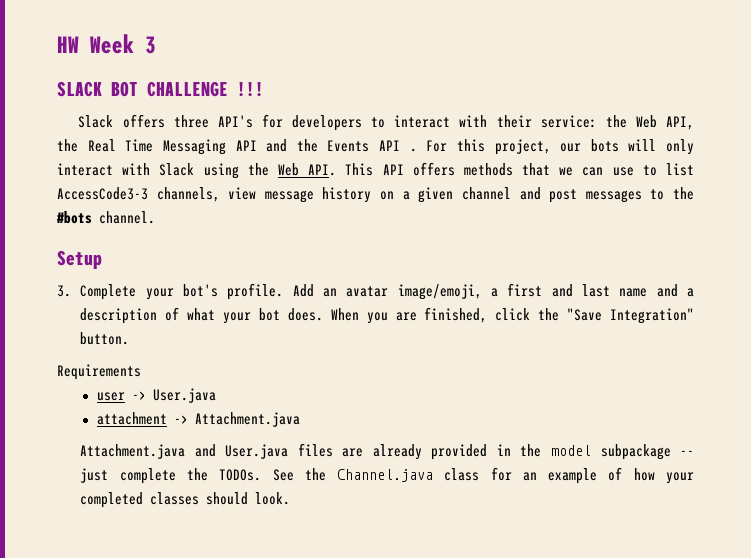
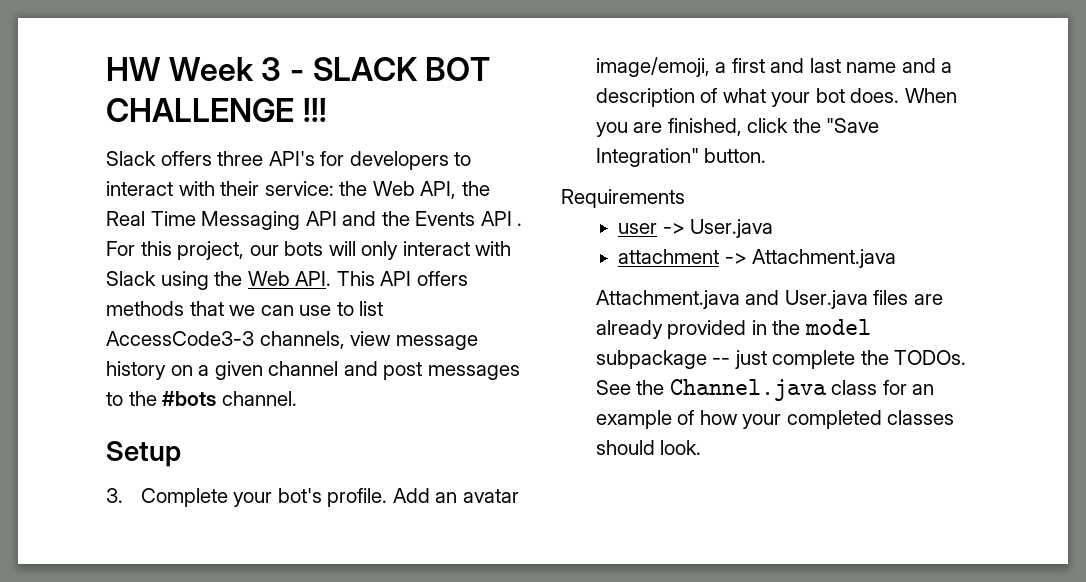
- HW Week 3
- SLACK BOT CHALLENGE !!!
+ HW Week 3 - SLACK BOT CHALLENGE !!!

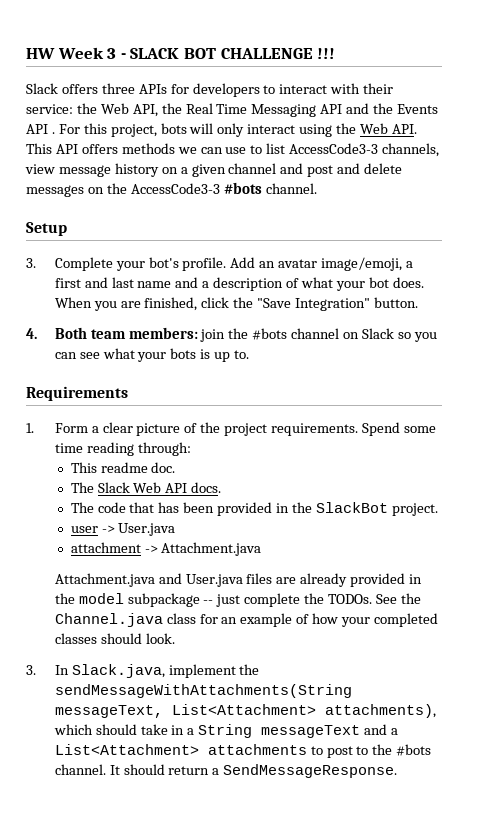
- Slack offers three API's for developers to interact with their service: the Web API, the Real Time Messaging API and the Events API .
+ Slack offers three APIs for developers to interact with their service: the Web API, the Real Time Messaging API and the Events API .
- For this project, our bots will only interact with Slack using the Web API. This API offers methods that we can use to list AccessCode3-3 channels, view message history on a given channel and post messages to the #bots channel.
+ For this project, bots will only interact using the Web API. This API offers methods we can use to list AccessCode3-3 channels, view message history on a given channel and post and delete messages on the AccessCode3-3 #bots channel.
+ 4. Both team members: join the #bots channel on Slack so you can see what your bots is up to.
  Requirements
+ 1. Form a clear picture of the project requirements. Spend some time reading through:
+ This readme doc.
+ The Slack Web API docs.
+ The code that has been provided in the SlackBot project.
+ 3. In Slack.java, implement the sendMessageWithAttachments(String messageText, List<Attachment> attachments), which should take in a String messageText and a List<Attachment> attachments to post to the #bots channel. It should return a SendMessageResponse.

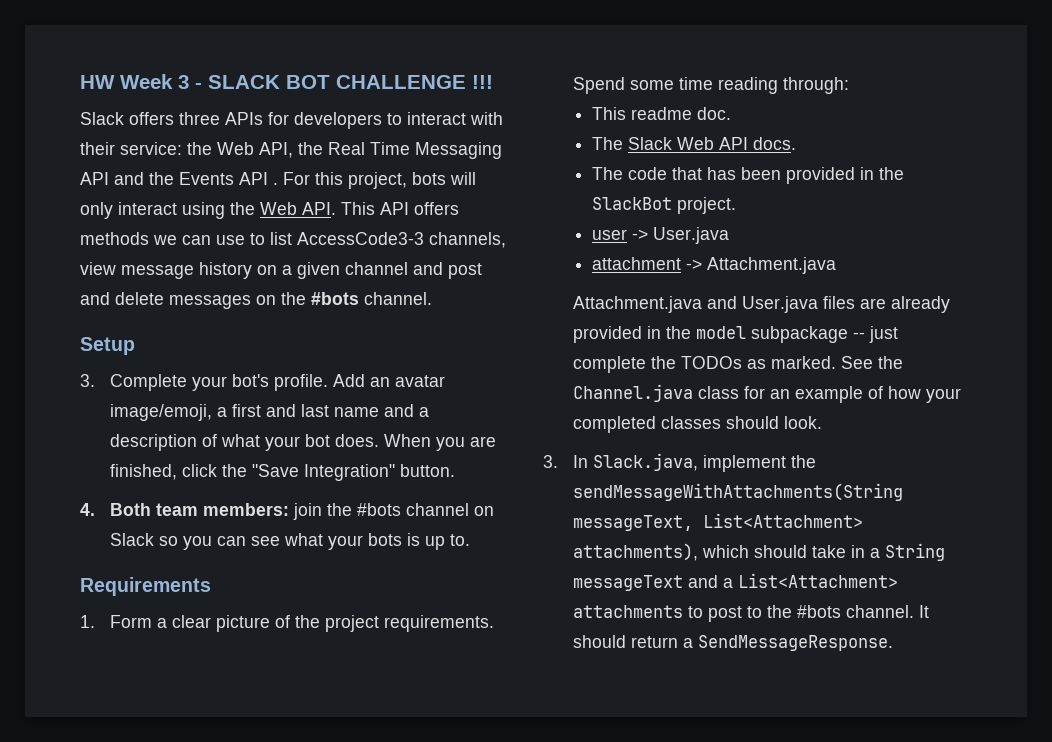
- For this project, bots will only interact using the Web API. This API offers methods we can use to list AccessCode3-3 channels, view message history on a given channel and post and delete messages on the AccessCode3-3 #bots channel.
+ For this project, bots will only interact using the Web API. This API offers methods we can use to list AccessCode3-3 channels, view message history on a given channel and post and delete messages on the #bots channel.
- Attachment.java and User.java files are already provided in the model subpackage -- just complete the TODOs.
+ Attachment.java and User.java files are already provided in the model subpackage -- just complete the TODOs as marked.

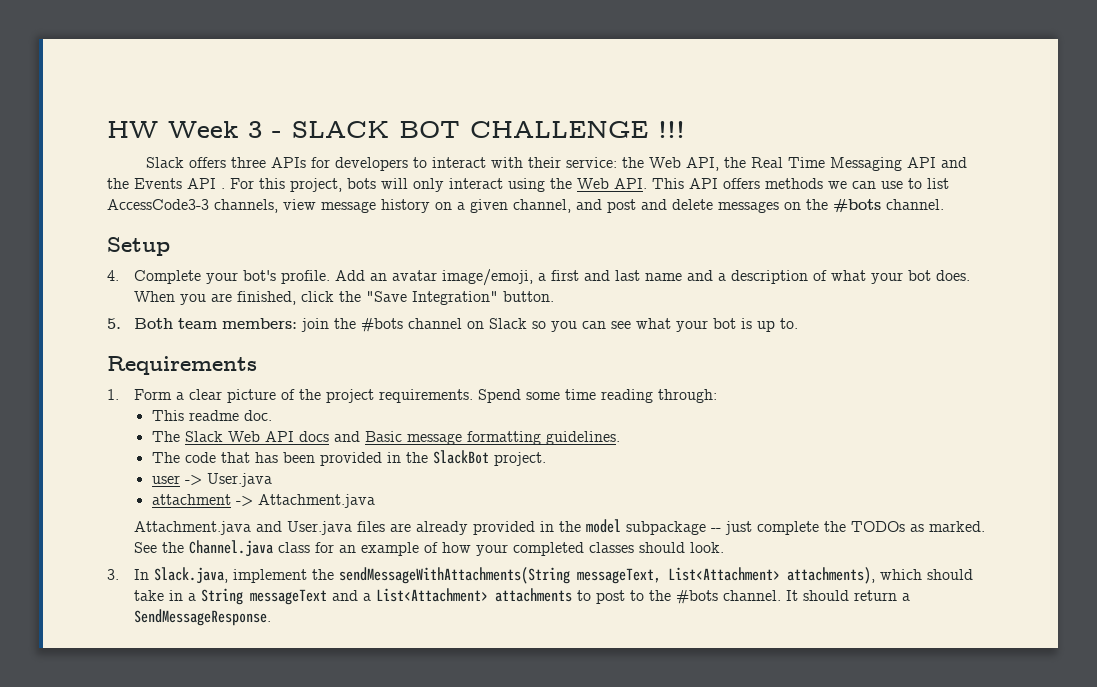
- For this project, bots will only interact using the Web API. This API offers methods we can use to list AccessCode3-3 channels, view message history on a given channel and post and delete messages on the #bots channel.
+ For this project, bots will only interact using the Web API. This API offers methods we can use to list AccessCode3-3 channels, view message history on a given channel, and post and delete messages on the #bots channel.
- 3. Complete your bot's profile.
+ 4. Complete your bot's profile.
- 4. Both team members: join the #bots channel on Slack so you can see what your bots is up to.
+ 5. Both team members: join the #bots channel on Slack so you can see what your bot is up to.
- The Slack Web API docs.
+ The Slack Web API docs and Basic message formatting guidelines.

